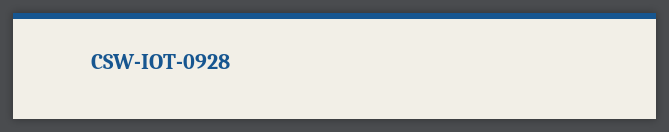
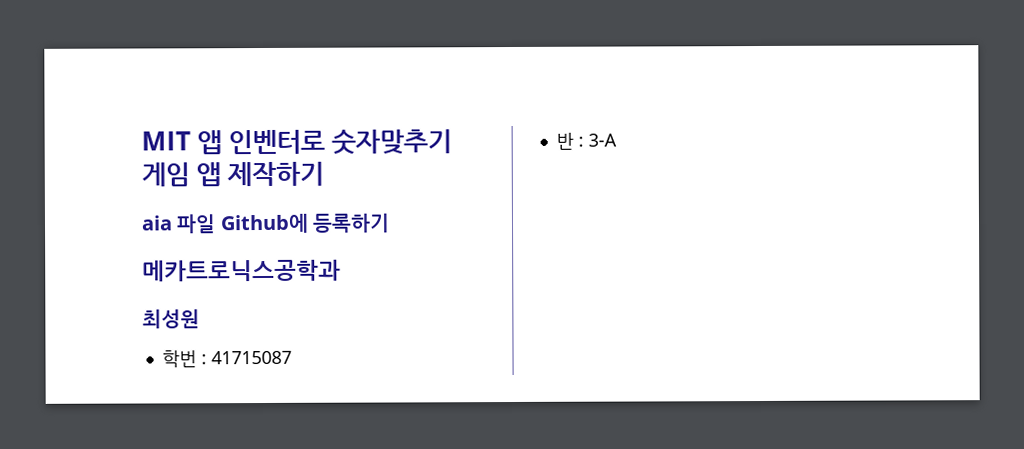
- CSW-IOT-0928
+ MIT 앱 인벤터로 숫자맞추기 게임 앱 제작하기
+ aia 파일 Github에 등록하기
+ 메카트로닉스공학과
+ 최성원
+ 학번 : 41715087
+ 반 : 3-A

